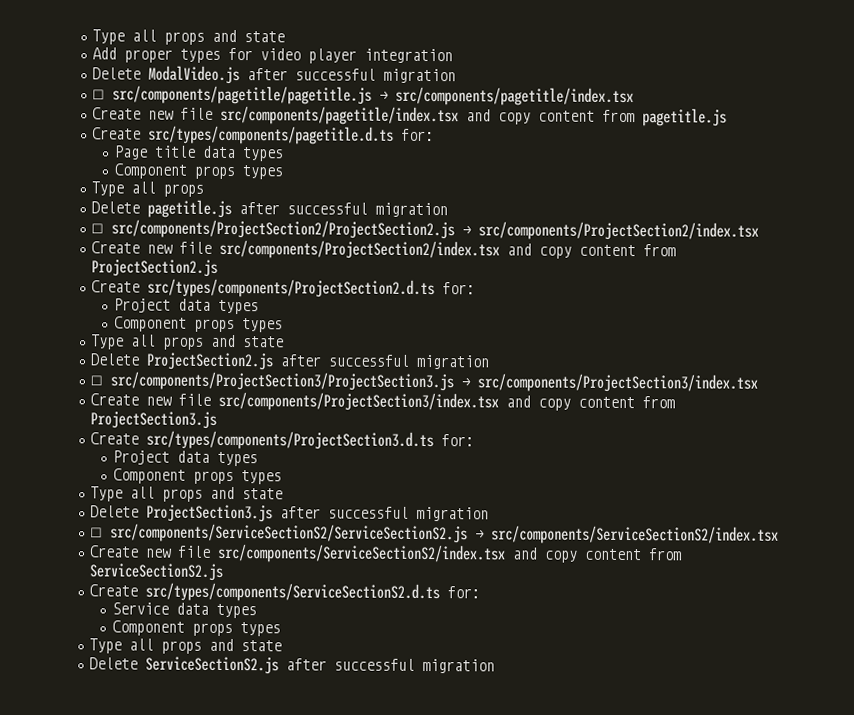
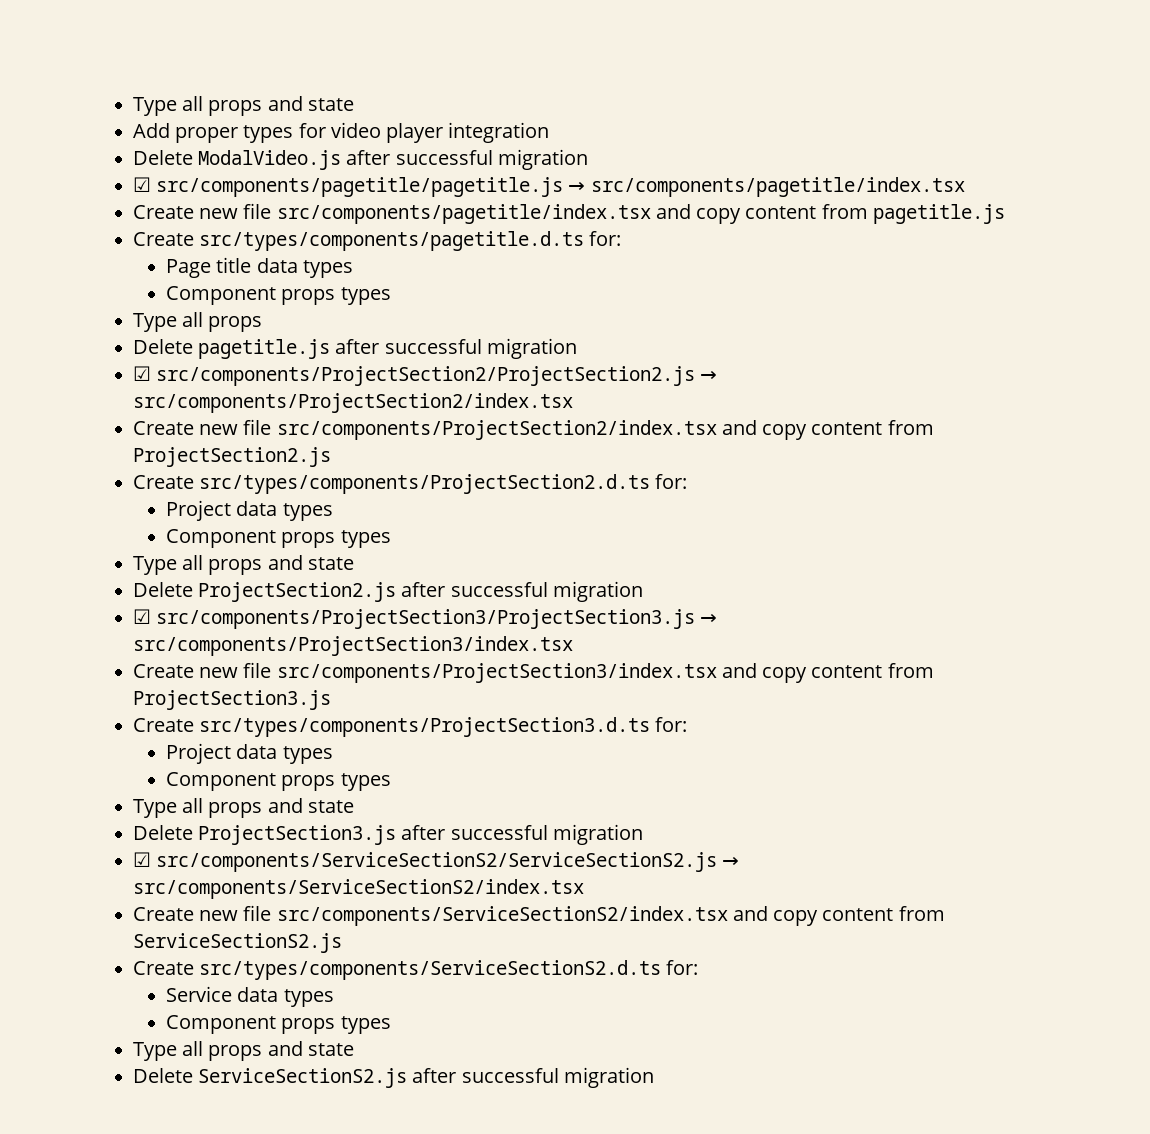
- ☐ src/components/pagetitle/pagetitle.js → src/components/pagetitle/index.tsx
+ ☑ src/components/pagetitle/pagetitle.js → src/components/pagetitle/index.tsx
- ☐ src/components/ProjectSection2/ProjectSection2.js → src/components/ProjectSection2/index.tsx
+ ☑ src/components/ProjectSection2/ProjectSection2.js → src/components/ProjectSection2/index.tsx
- ☐ src/components/ProjectSection3/ProjectSection3.js → src/components/ProjectSection3/index.tsx
+ ☑ src/components/ProjectSection3/ProjectSection3.js → src/components/ProjectSection3/index.tsx
- ☐ src/components/ServiceSectionS2/ServiceSectionS2.js → src/components/ServiceSectionS2/index.tsx
+ ☑ src/components/ServiceSectionS2/ServiceSectionS2.js → src/components/ServiceSectionS2/index.tsx

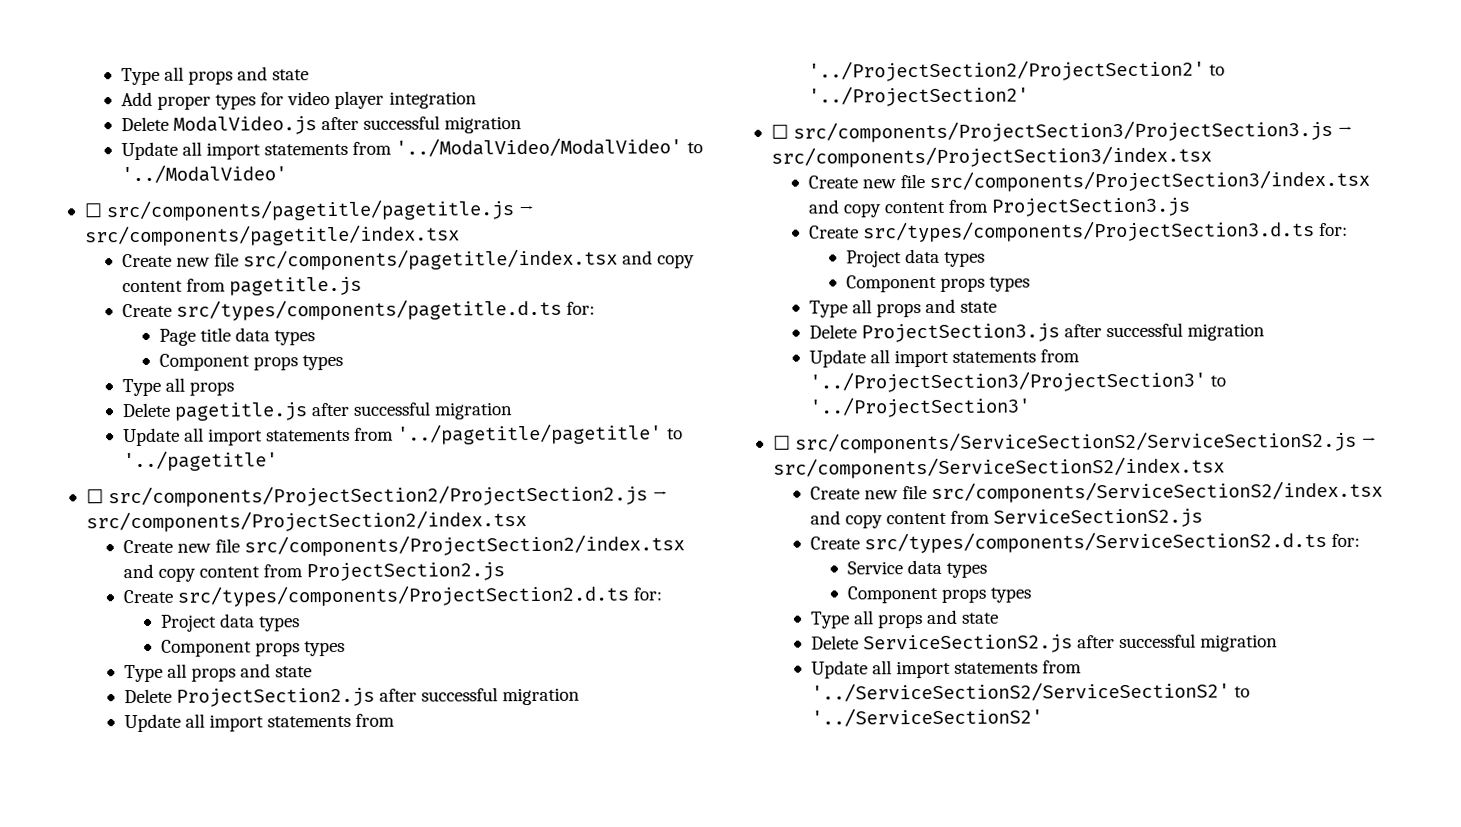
- ☑ src/components/pagetitle/pagetitle.js → src/components/pagetitle/index.tsx
+ Update all import statements from '../ModalVideo/ModalVideo' to '../ModalVideo'
+ ☐ src/components/pagetitle/pagetitle.js → src/components/pagetitle/index.tsx
- ☑ src/components/ProjectSection2/ProjectSection2.js → src/components/ProjectSection2/index.tsx
+ Update all import statements from '../pagetitle/pagetitle' to '../pagetitle'
+ ☐ src/components/ProjectSection2/ProjectSection2.js → src/components/ProjectSection2/index.tsx
- ☑ src/components/ProjectSection3/ProjectSection3.js → src/components/ProjectSection3/index.tsx
+ Update all import statements from '../ProjectSection2/ProjectSection2' to '../ProjectSection2'
+ ☐ src/components/ProjectSection3/ProjectSection3.js → src/components/ProjectSection3/index.tsx
- ☑ src/components/ServiceSectionS2/ServiceSectionS2.js → src/components/ServiceSectionS2/index.tsx
+ Update all import statements from '../ProjectSection3/ProjectSection3' to '../ProjectSection3'
+ ☐ src/components/ServiceSectionS2/ServiceSectionS2.js → src/components/ServiceSectionS2/index.tsx
+ Update all import statements from '../ServiceSectionS2/ServiceSectionS2' to '../ServiceSectionS2'

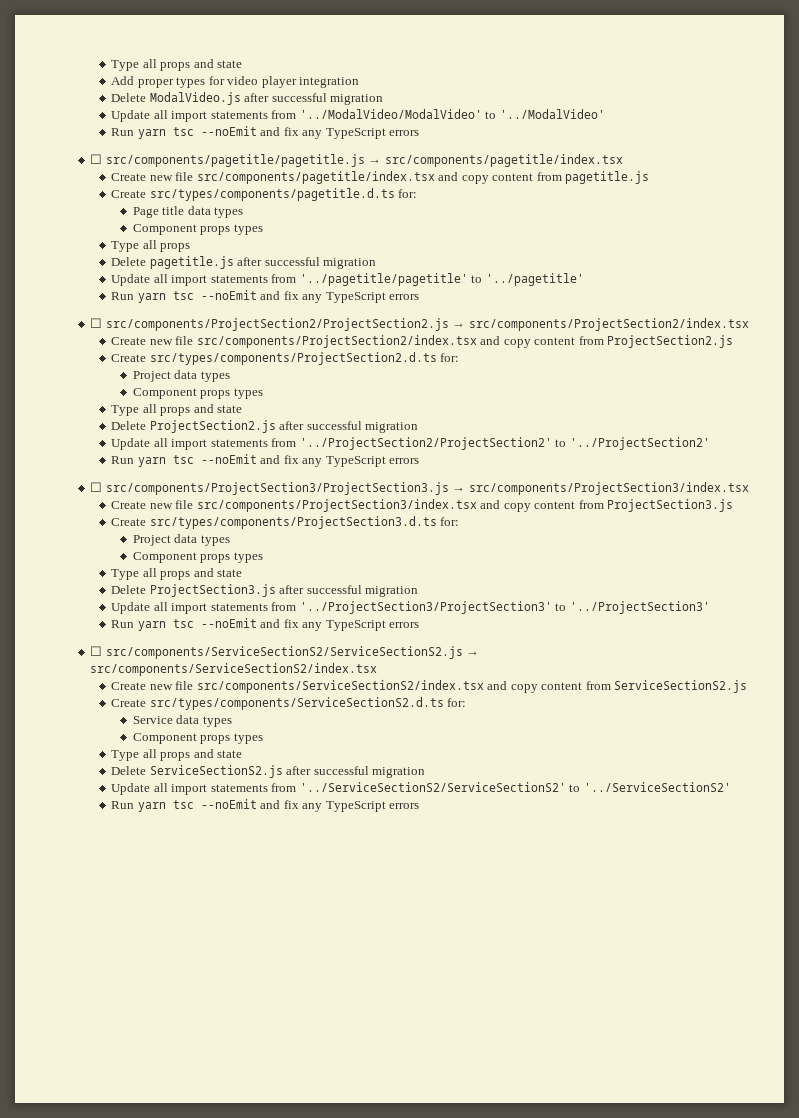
  Update all import statements from '../ModalVideo/ModalVideo' to '../ModalVideo'
+ Run yarn tsc --noEmit and fix any TypeScript errors
  Update all import statements from '../pagetitle/pagetitle' to '../pagetitle'
+ Run yarn tsc --noEmit and fix any TypeScript errors
  Update all import statements from '../ProjectSection2/ProjectSection2' to '../ProjectSection2'
+ Run yarn tsc --noEmit and fix any TypeScript errors
  Update all import statements from '../ProjectSection3/ProjectSection3' to '../ProjectSection3'
+ Run yarn tsc --noEmit and fix any TypeScript errors
  Update all import statements from '../ServiceSectionS2/ServiceSectionS2' to '../ServiceSectionS2'
+ Run yarn tsc --noEmit and fix any TypeScript errors

